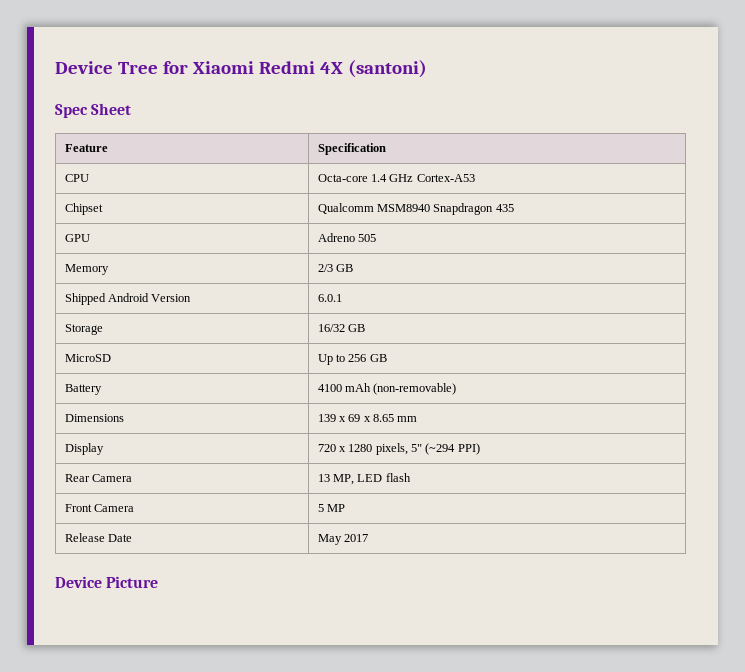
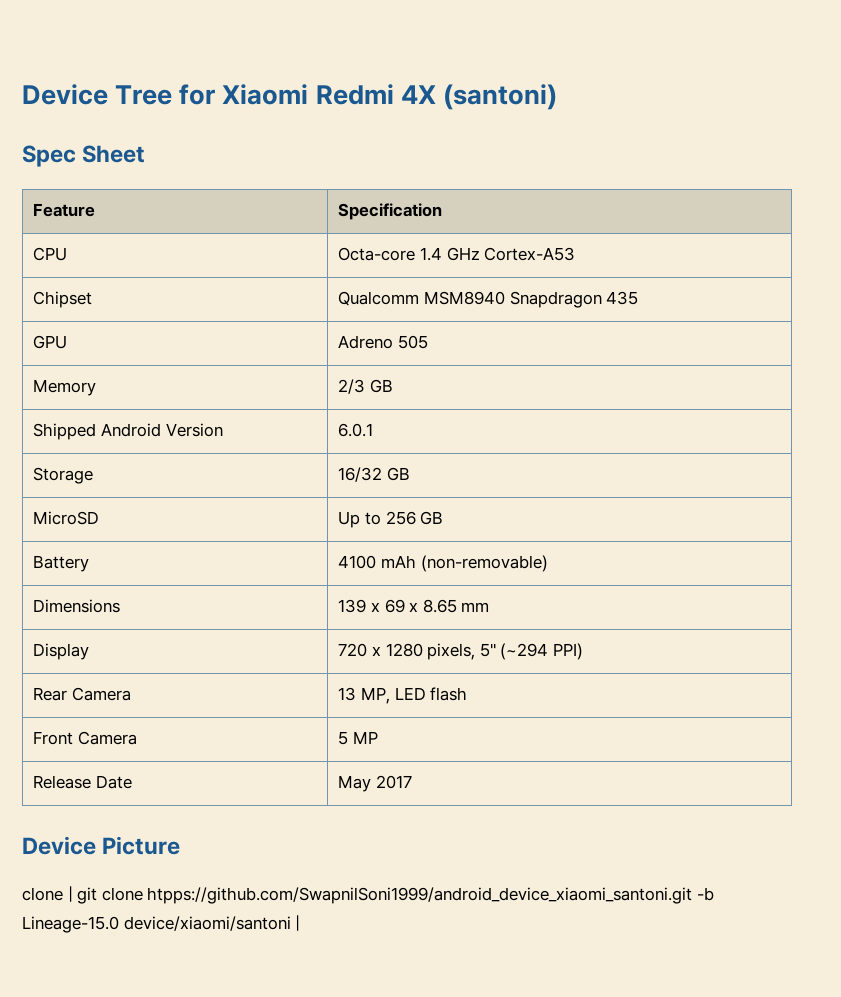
+ clone | git clone htpps://github.com/SwapnilSoni1999/android_device_xiaomi_santoni.git -b Lineage-15.0 device/xiaomi/santoni |

